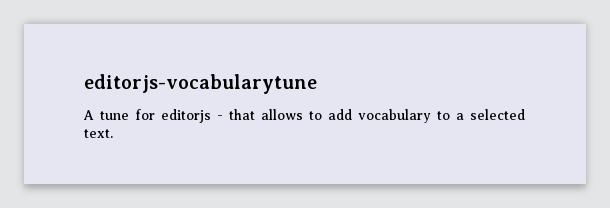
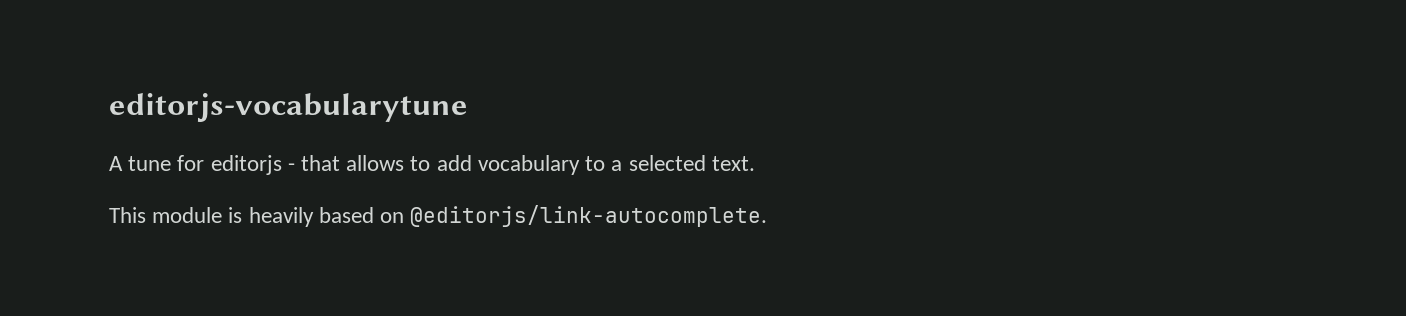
+ This module is heavily based on @editorjs/link-autocomplete.

